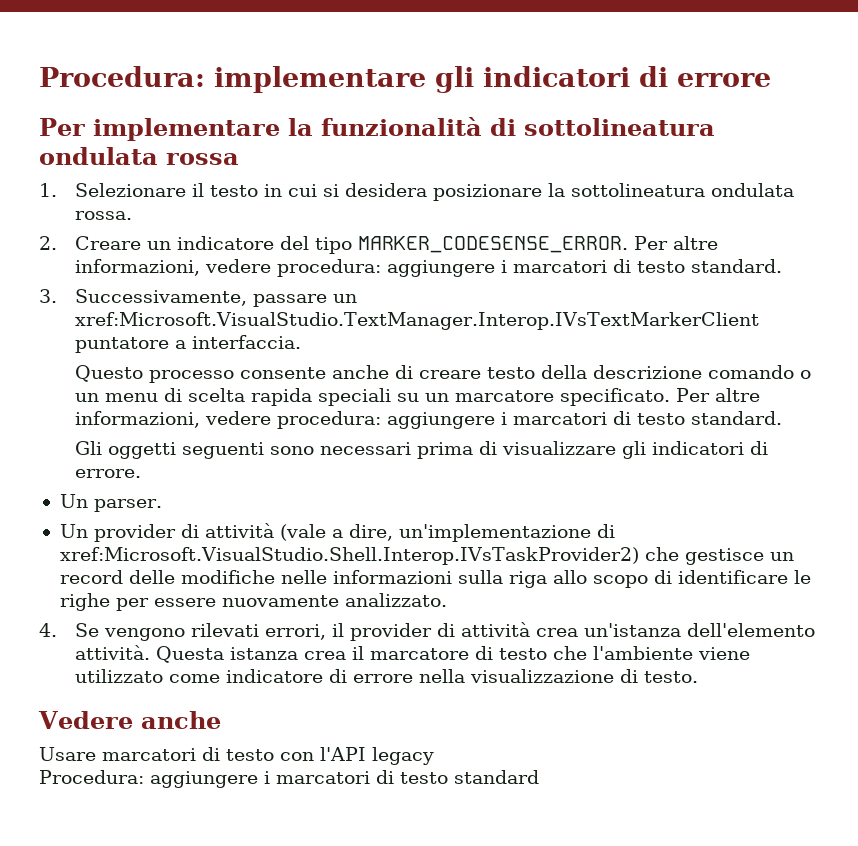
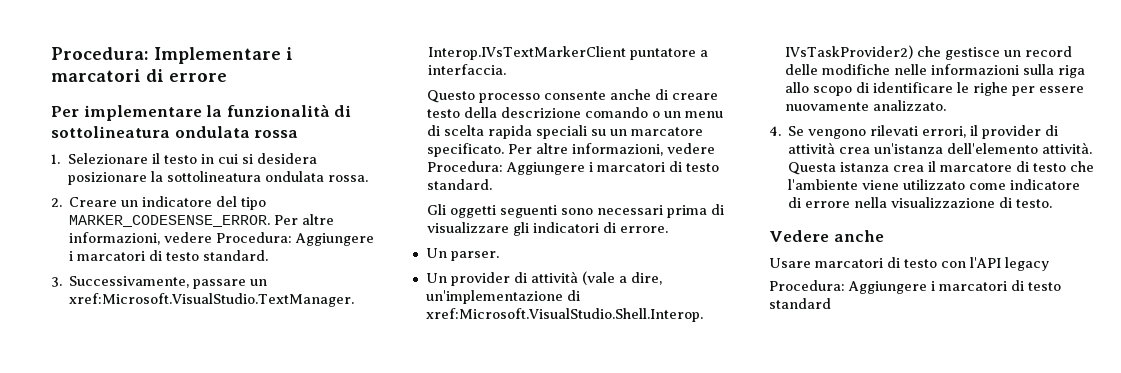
- Procedura: implementare gli indicatori di errore
+ Procedura: Implementare i marcatori di errore
- 2. Creare un indicatore del tipo MARKER_CODESENSE_ERROR. Per altre informazioni, vedere procedura: aggiungere i marcatori di testo standard.
+ 2. Creare un indicatore del tipo MARKER_CODESENSE_ERROR. Per altre informazioni, vedere Procedura: Aggiungere i marcatori di testo standard.
- Questo processo consente anche di creare testo della descrizione comando o un menu di scelta rapida speciali su un marcatore specificato. Per altre informazioni, vedere procedura: aggiungere i marcatori di testo standard.
+ Questo processo consente anche di creare testo della descrizione comando o un menu di scelta rapida speciali su un marcatore specificato. Per altre informazioni, vedere Procedura: Aggiungere i marcatori di testo standard.
- Procedura: aggiungere i marcatori di testo standard
+ Procedura: Aggiungere i marcatori di testo standard

